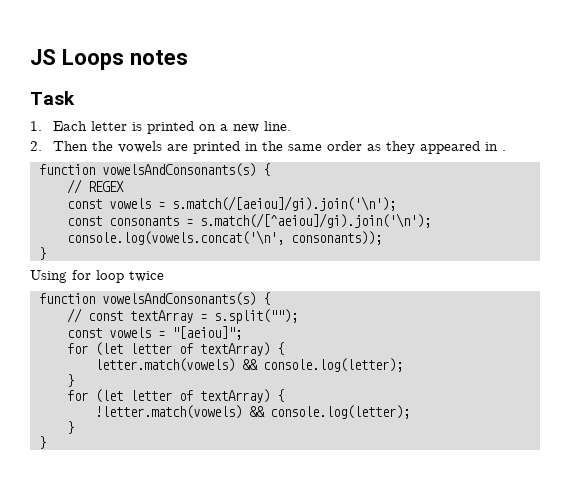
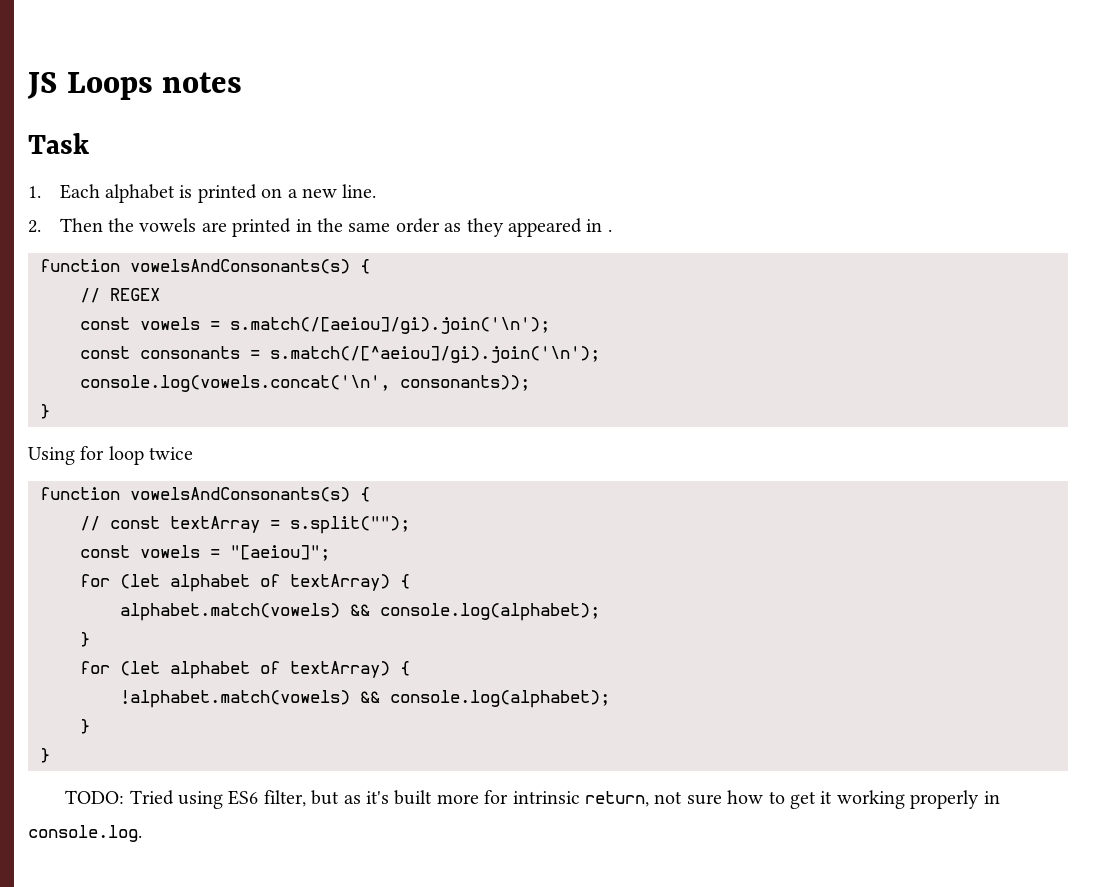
- 1. Each letter is printed on a new line.
+ 1. Each alphabet is printed on a new line.
  const vowels = "[aeiou]";
- for (let letter of textArray) {
- letter.match(vowels) && console.log(letter);
+ for (let alphabet of textArray) {
+ alphabet.match(vowels) && console.log(alphabet);
  }
- for (let letter of textArray) {
- !letter.match(vowels) && console.log(letter);
+ for (let alphabet of textArray) {
+ !alphabet.match(vowels) && console.log(alphabet);
+ TODO: Tried using ES6 filter, but as it's built more for intrinsic return, not sure how to get it working properly in console.log.

